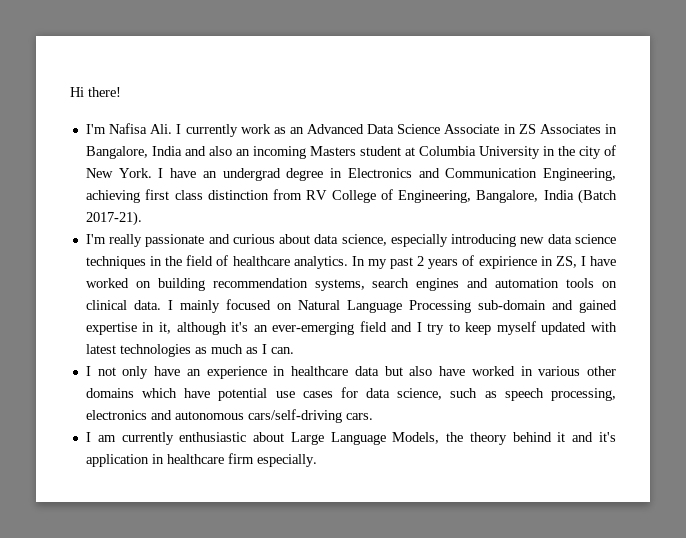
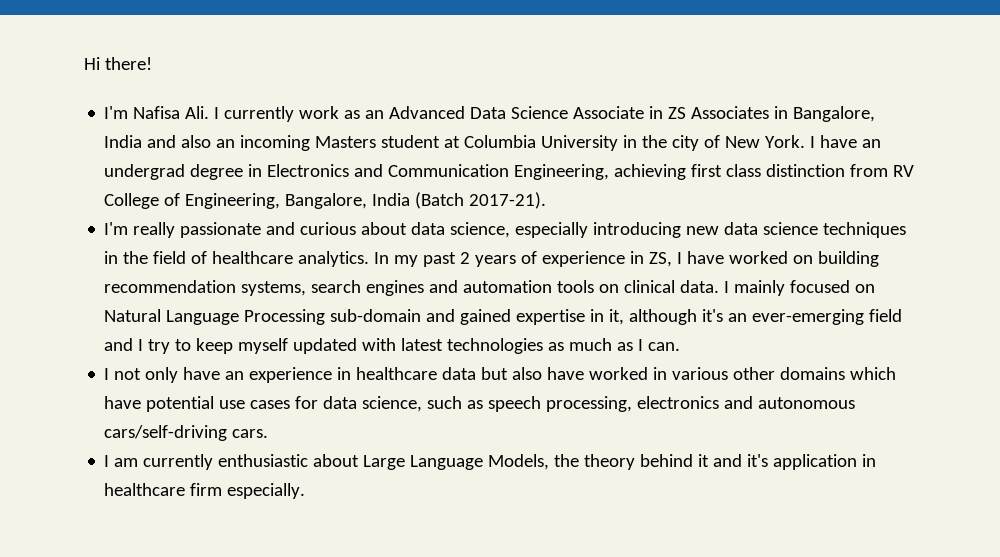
- In my past 2 years of expirience in ZS, I have worked on building recommendation systems, search engines and automation tools on clinical data.
+ In my past 2 years of experience in ZS, I have worked on building recommendation systems, search engines and automation tools on clinical data.

